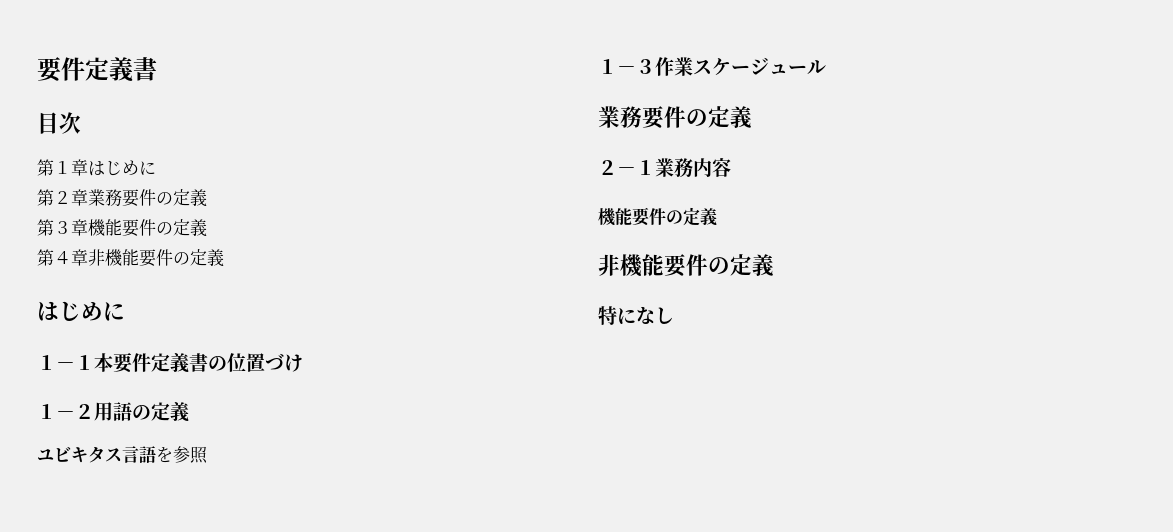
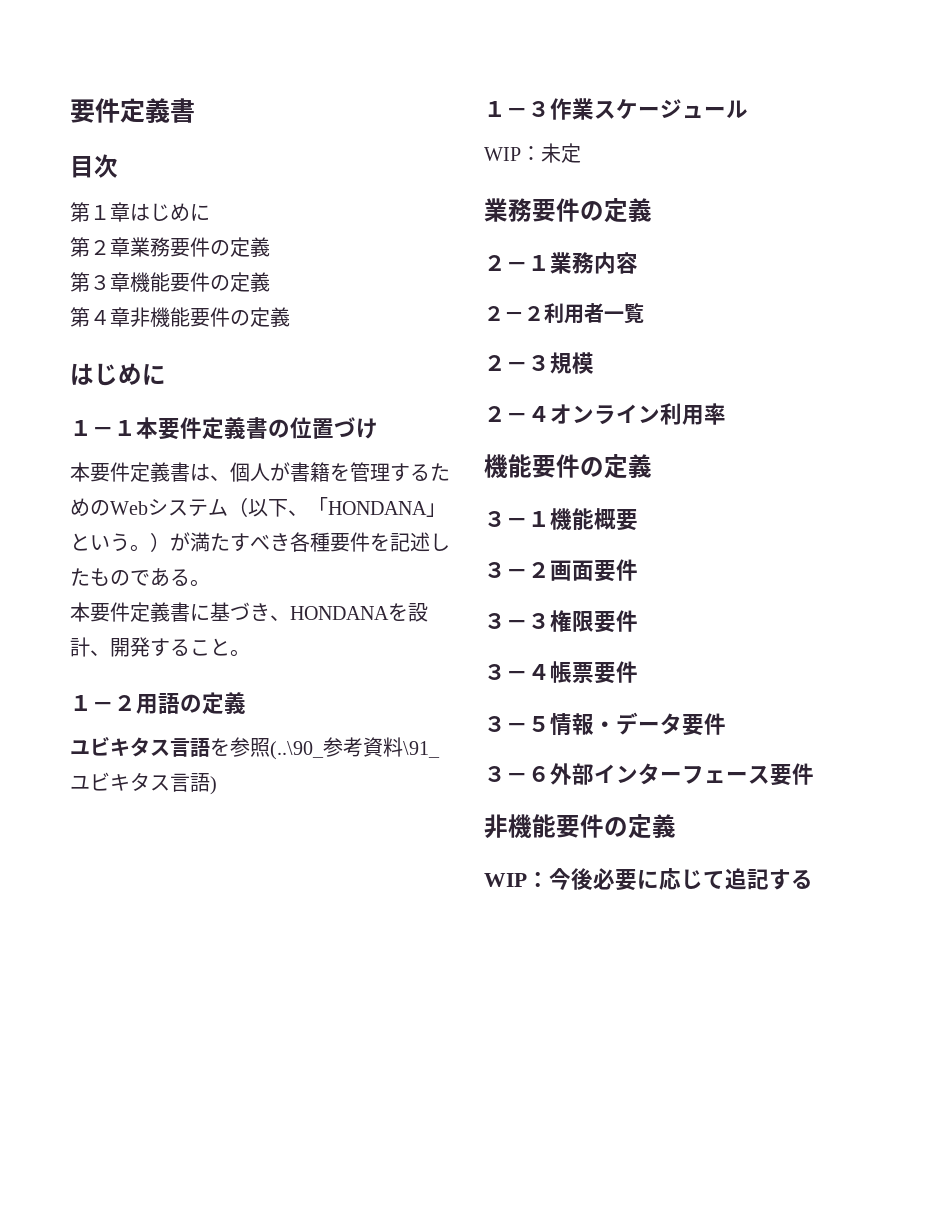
+ 本要件定義書は、個人が書籍を管理するためのWebシステム（以下、「HONDANA」という。）が満たすべき各種要件を記述したものである。
+ 本要件定義書に基づき、HONDANAを設計、開発すること。
- ユビキタス言語を参照
+ ユビキタス言語を参照(..\90_参考資料\91_ユビキタス言語)
+ WIP：未定
  ２－１業務内容
+ ２－２利用者一覧
+ ２－３規模
+ ２－４オンライン利用率
  機能要件の定義
+ ３－１機能概要
+ ３－２画面要件
+ ３－３権限要件
+ ３－４帳票要件
+ ３－５情報・データ要件
+ ３－６外部インターフェース要件
  非機能要件の定義
- 特になし
+ WIP：今後必要に応じて追記する

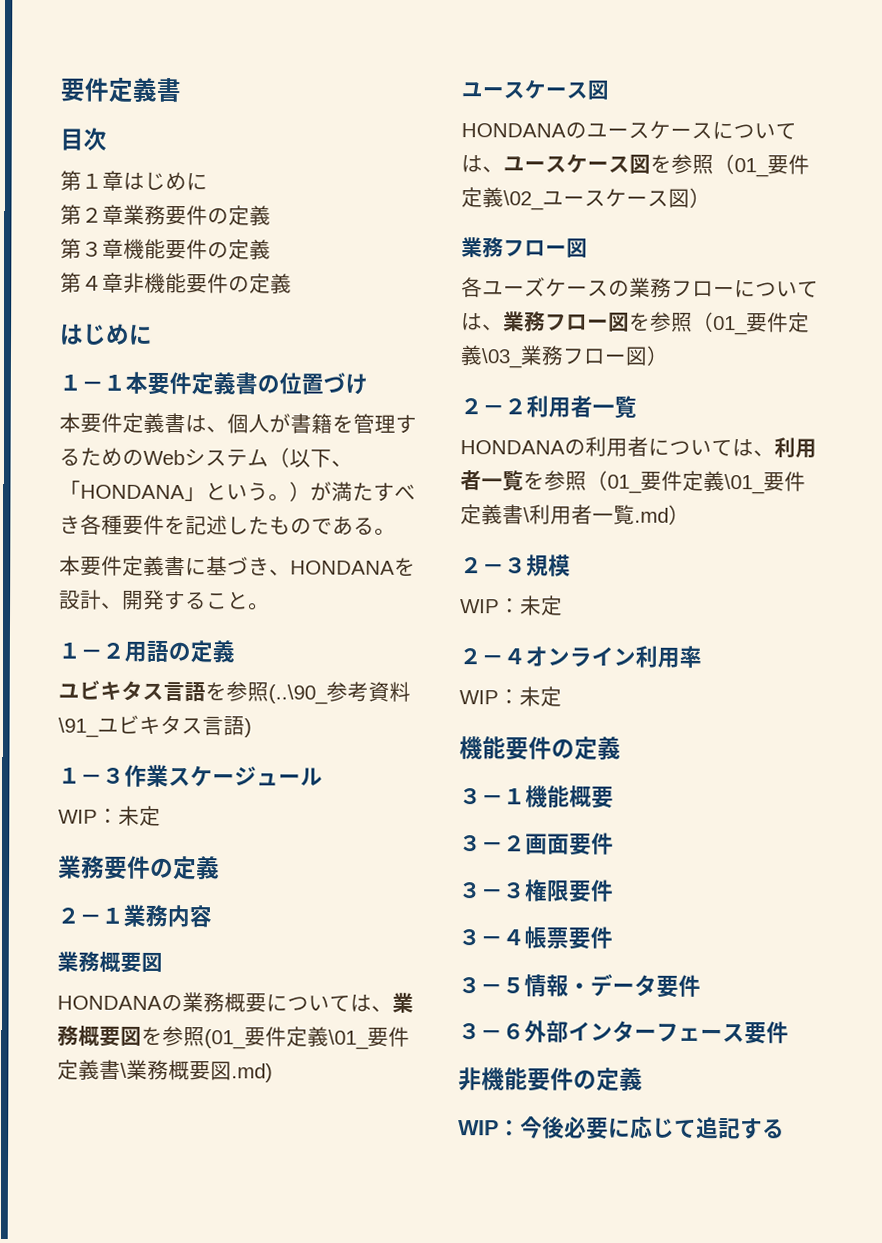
  ２－１業務内容
+ 業務概要図
+ HONDANAの業務概要については、業務概要図を参照(01_要件定義\01_要件定義書\業務概要図.md)
+ ユースケース図
+ HONDANAのユースケースについては、ユースケース図を参照（01_要件定義\02_ユースケース図）
+ 業務フロー図
+ 各ユーズケースの業務フローについては、業務フロー図を参照（01_要件定義\03_業務フロー図）
  ２－２利用者一覧
+ HONDANAの利用者については、利用者一覧を参照（01_要件定義\01_要件定義書\利用者一覧.md）
  ２－３規模
+ WIP：未定
  ２－４オンライン利用率
+ WIP：未定

